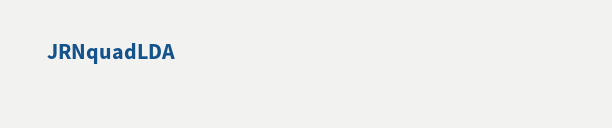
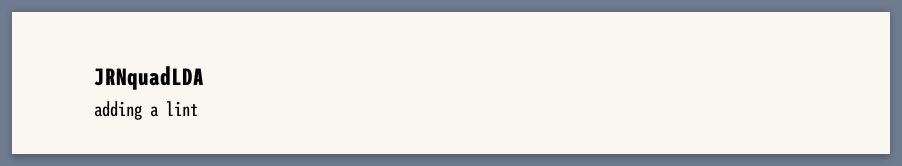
+ adding a lint

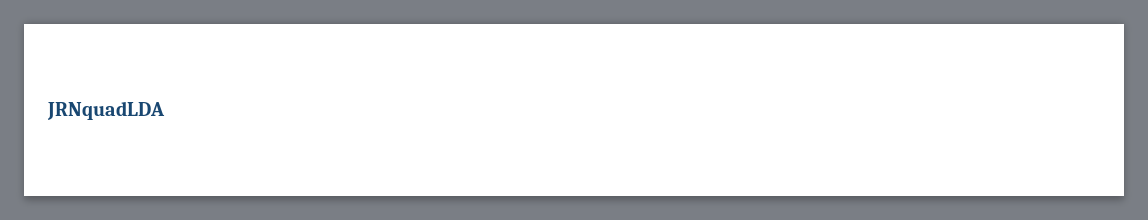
- adding a lint

